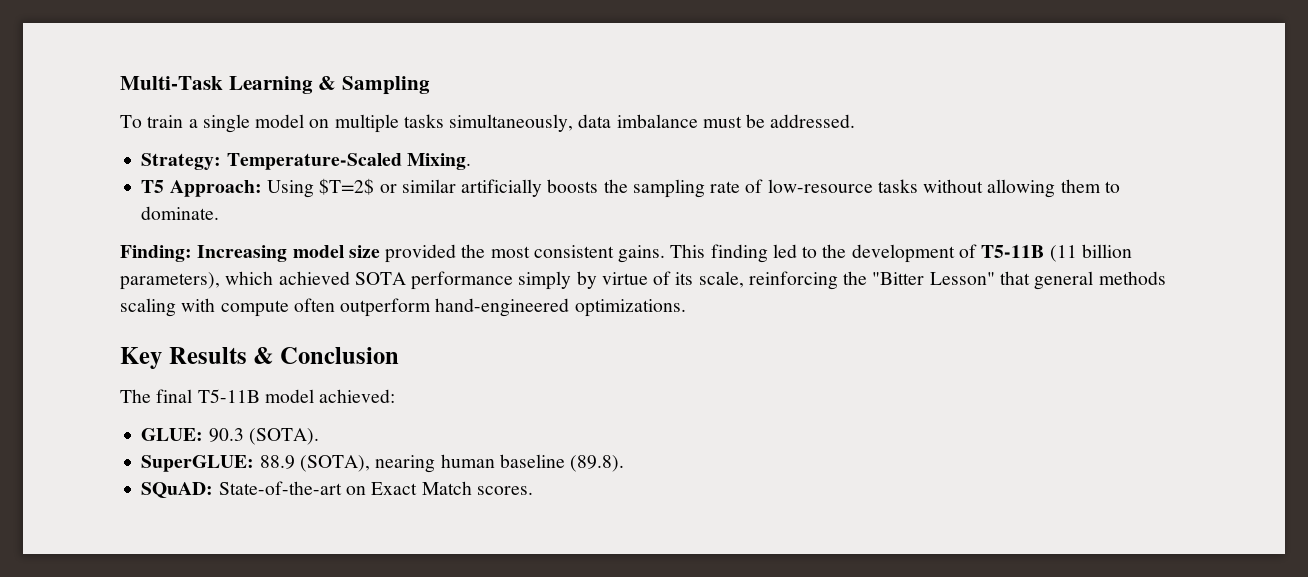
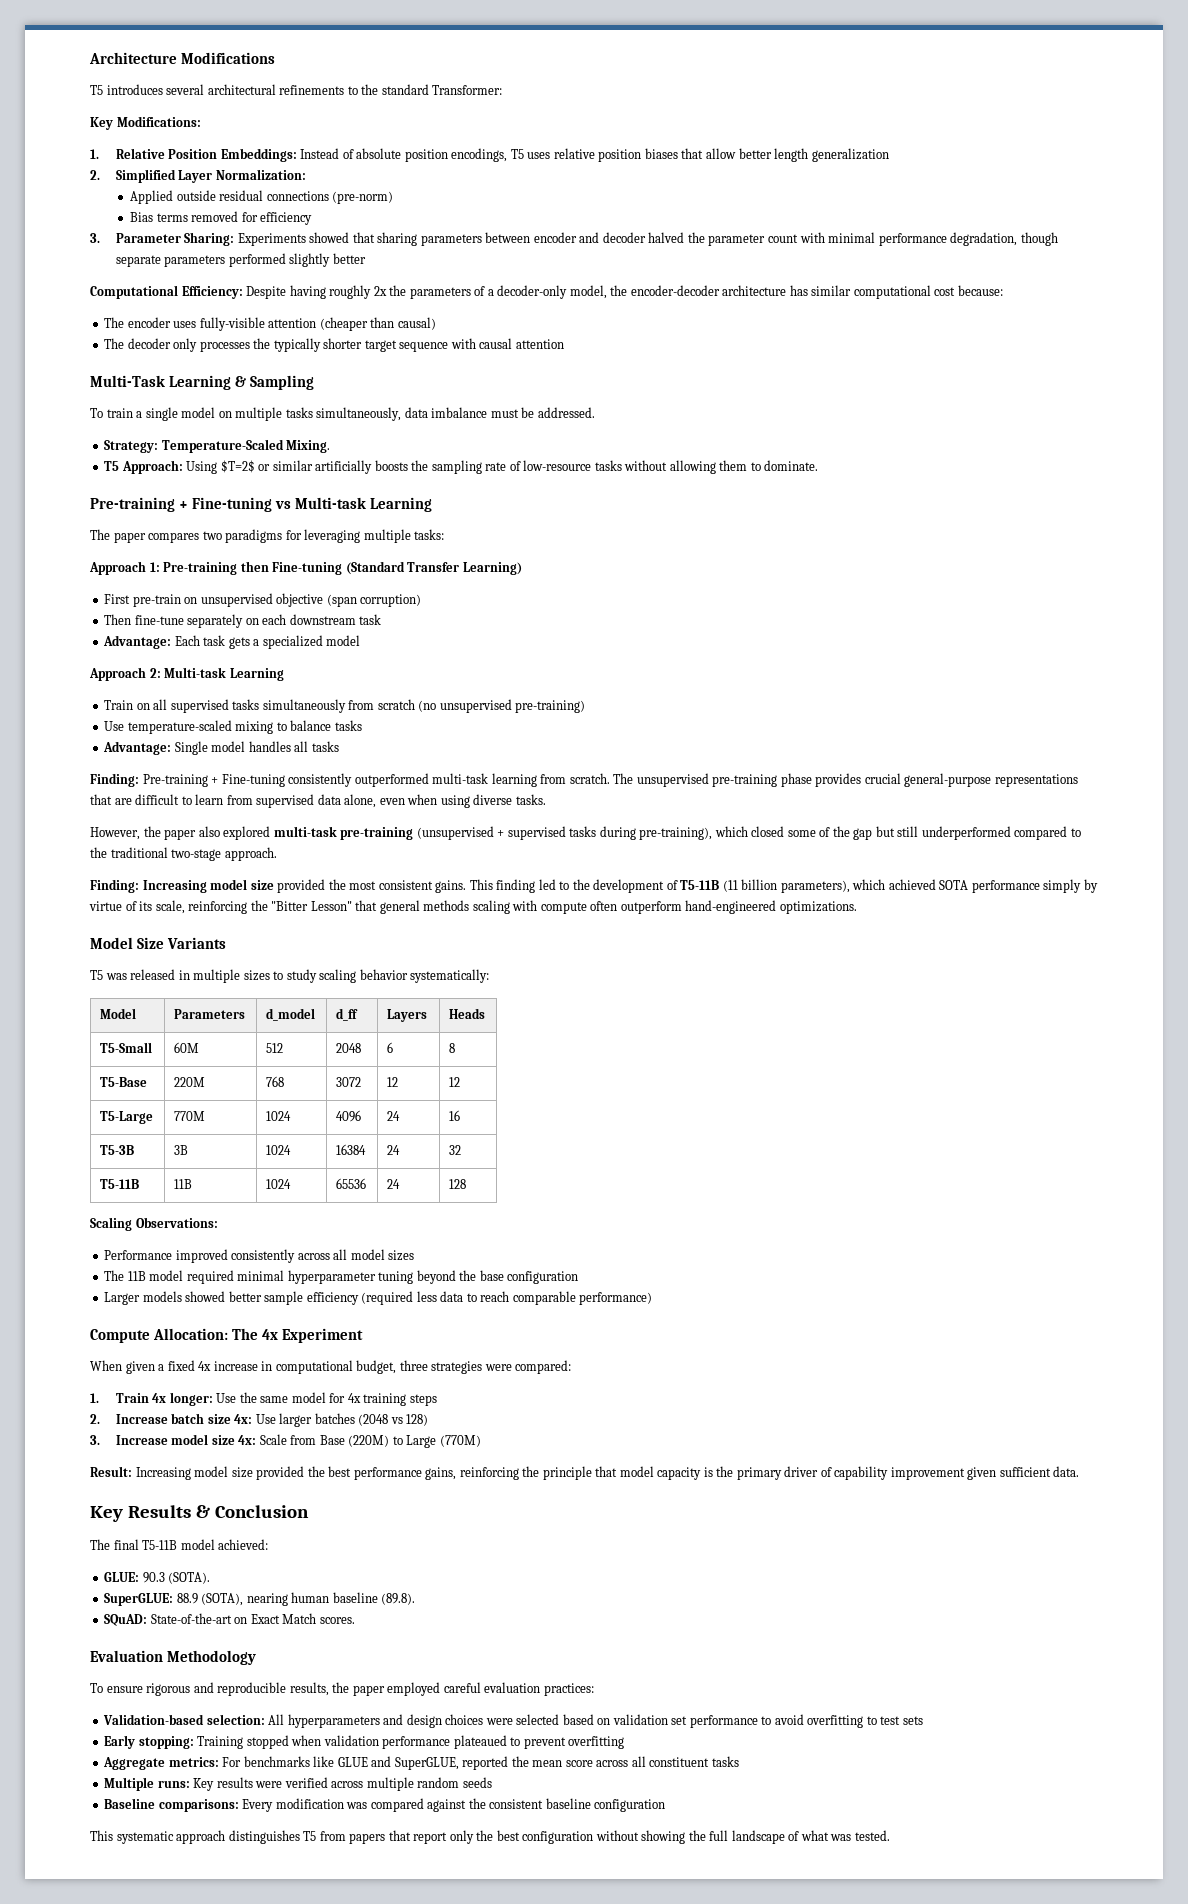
+ Architecture Modifications
+ T5 introduces several architectural refinements to the standard Transformer:
+ Key Modifications:
+ 1. Relative Position Embeddings: Instead of absolute position encodings, T5 uses relative position biases that allow better length generalization
+ 2. Simplified Layer Normalization:
+ Applied outside residual connections (pre-norm)
+ Bias terms removed for efficiency
+ 3. Parameter Sharing: Experiments showed that sharing parameters between encoder and decoder halved the parameter count with minimal performance degradation, though separate parameters performed slightly better
+ Computational Efficiency: Despite having roughly 2x the parameters of a decoder-only model, the encoder-decoder architecture has similar computational cost because:
+ The encoder uses fully-visible attention (cheaper than causal)
+ The decoder only processes the typically shorter target sequence with causal attention
+ Pre-training + Fine-tuning vs Multi-task Learning
+ The paper compares two paradigms for leveraging multiple tasks:
+ Approach 1: Pre-training then Fine-tuning (Standard Transfer Learning)
+ First pre-train on unsupervised objective (span corruption)
+ Then fine-tune separately on each downstream task
+ Advantage: Each task gets a specialized model
+ Approach 2: Multi-task Learning
+ Train on all supervised tasks simultaneously from scratch (no unsupervised pre-training)
+ Use temperature-scaled mixing to balance tasks
+ Advantage: Single model handles all tasks
+ Finding: Pre-training + Fine-tuning consistently outperformed multi-task learning from scratch. The unsupervised pre-training phase provides crucial general-purpose representations that are difficult to learn from supervised data alone, even when using diverse tasks.
+ However, the paper also explored multi-task pre-training (unsupervised + supervised tasks during pre-training), which closed some of the gap but still underperformed compared to the traditional two-stage approach.
+ Model Size Variants
+ T5 was released in multiple sizes to study scaling behavior systematically:
+ Model | Parameters | d_model | d_ff | Layers | Heads
+ T5-Small | 60M | 512 | 2048 | 6 | 8
+ T5-Base | 220M | 768 | 3072 | 12 | 12
+ T5-Large | 770M | 1024 | 4096 | 24 | 16
+ T5-3B | 3B | 1024 | 16384 | 24 | 32
+ T5-11B | 11B | 1024 | 65536 | 24 | 128
+ Scaling Observations:
+ Performance improved consistently across all model sizes
+ The 11B model required minimal hyperparameter tuning beyond the base configuration
+ Larger models showed better sample efficiency (required less data to reach comparable performance)
+ Compute Allocation: The 4x Experiment
+ When given a fixed 4x increase in computational budget, three strategies were compared:
+ 1. Train 4x longer: Use the same model for 4x training steps
+ 2. Increase batch size 4x: Use larger batches (2048 vs 128)
+ 3. Increase model size 4x: Scale from Base (220M) to Large (770M)
+ Result: Increasing model size provided the best performance gains, reinforcing the principle that model capacity is the primary driver of capability improvement given sufficient data.
+ Evaluation Methodology
+ To ensure rigorous and reproducible results, the paper employed careful evaluation practices:
+ Validation-based selection: All hyperparameters and design choices were selected based on validation set performance to avoid overfitting to test sets
+ Early stopping: Training stopped when validation performance plateaued to prevent overfitting
+ Aggregate metrics: For benchmarks like GLUE and SuperGLUE, reported the mean score across all constituent tasks
+ Multiple runs: Key results were verified across multiple random seeds
+ Baseline comparisons: Every modification was compared against the consistent baseline configuration
+ This systematic approach distinguishes T5 from papers that report only the best configuration without showing the full landscape of what was tested.

